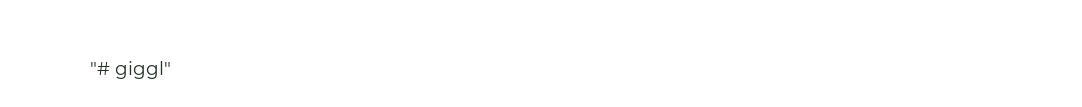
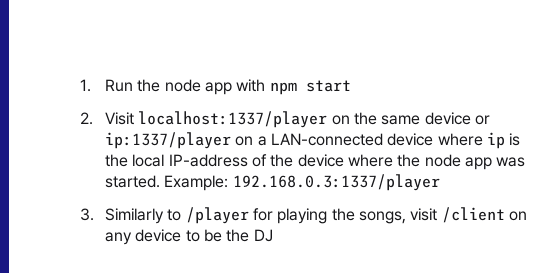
- "# giggl"
+ 1. Run the node app with npm start
+ 2. Visit localhost:1337/player on the same device or ip:1337/player on a LAN-connected device where ip is the local IP-address of the device where the node app was started. Example: 192.168.0.3:1337/player
+ 3. Similarly to /player for playing the songs, visit /client on any device to be the DJ

